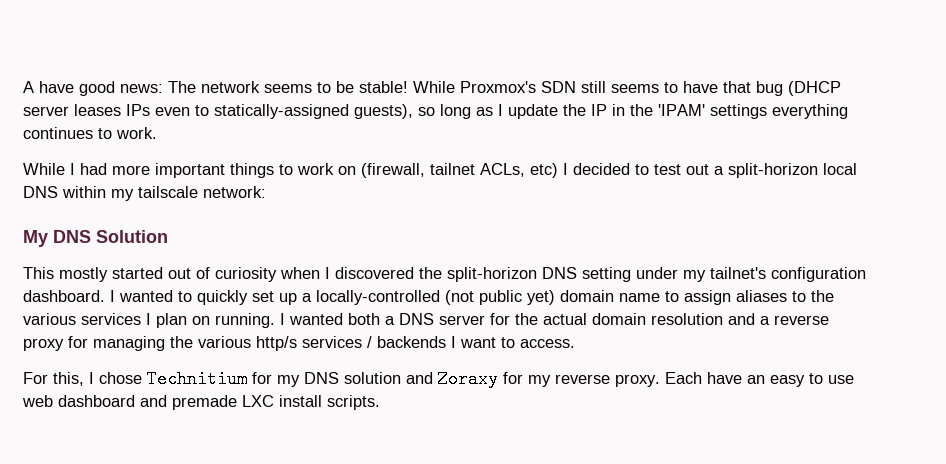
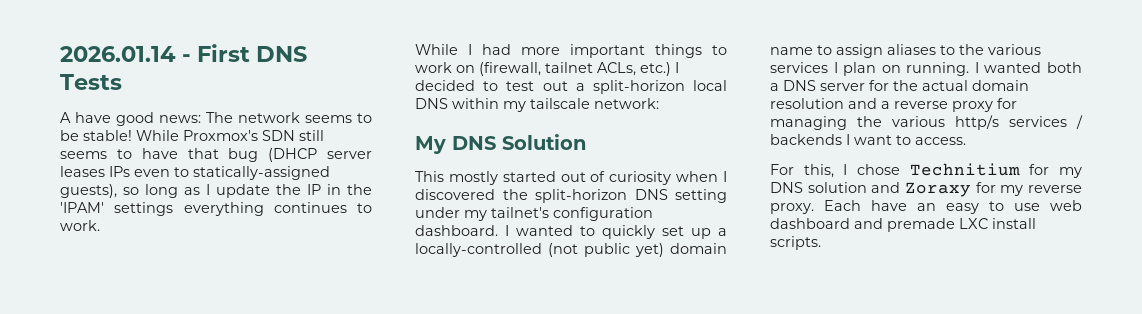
+ 2026.01.14 - First DNS Tests
- While I had more important things to work on (firewall, tailnet ACLs, etc) I decided to test out a split-horizon local DNS within my tailscale network:
+ While I had more important things to work on (firewall, tailnet ACLs, etc.) I decided to test out a split-horizon local DNS within my tailscale network:

